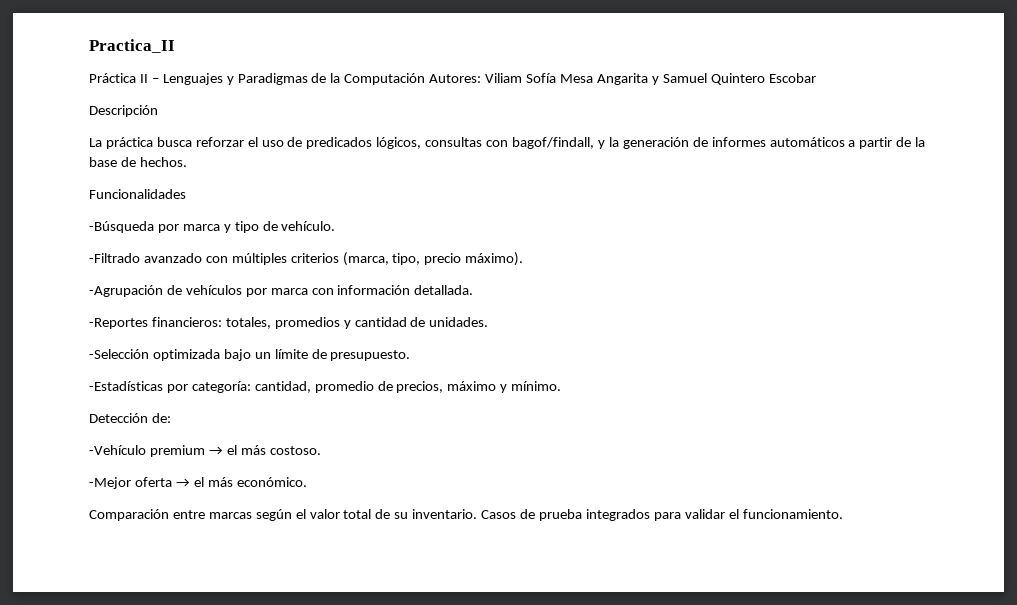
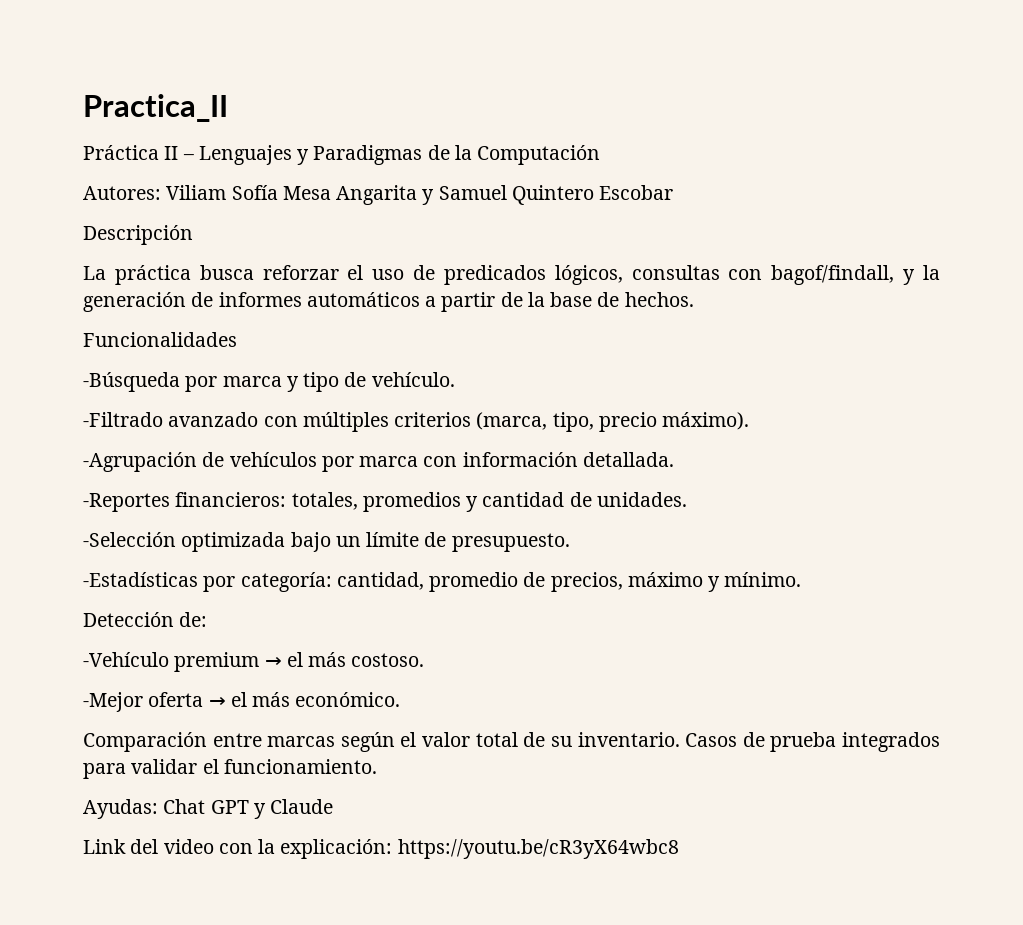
- Práctica II – Lenguajes y Paradigmas de la Computación Autores: Viliam Sofía Mesa Angarita y Samuel Quintero Escobar
+ Práctica II – Lenguajes y Paradigmas de la Computación
+ Autores: Viliam Sofía Mesa Angarita y Samuel Quintero Escobar
+ Ayudas: Chat GPT y Claude
+ Link del video con la explicación: https://youtu.be/cR3yX64wbc8

